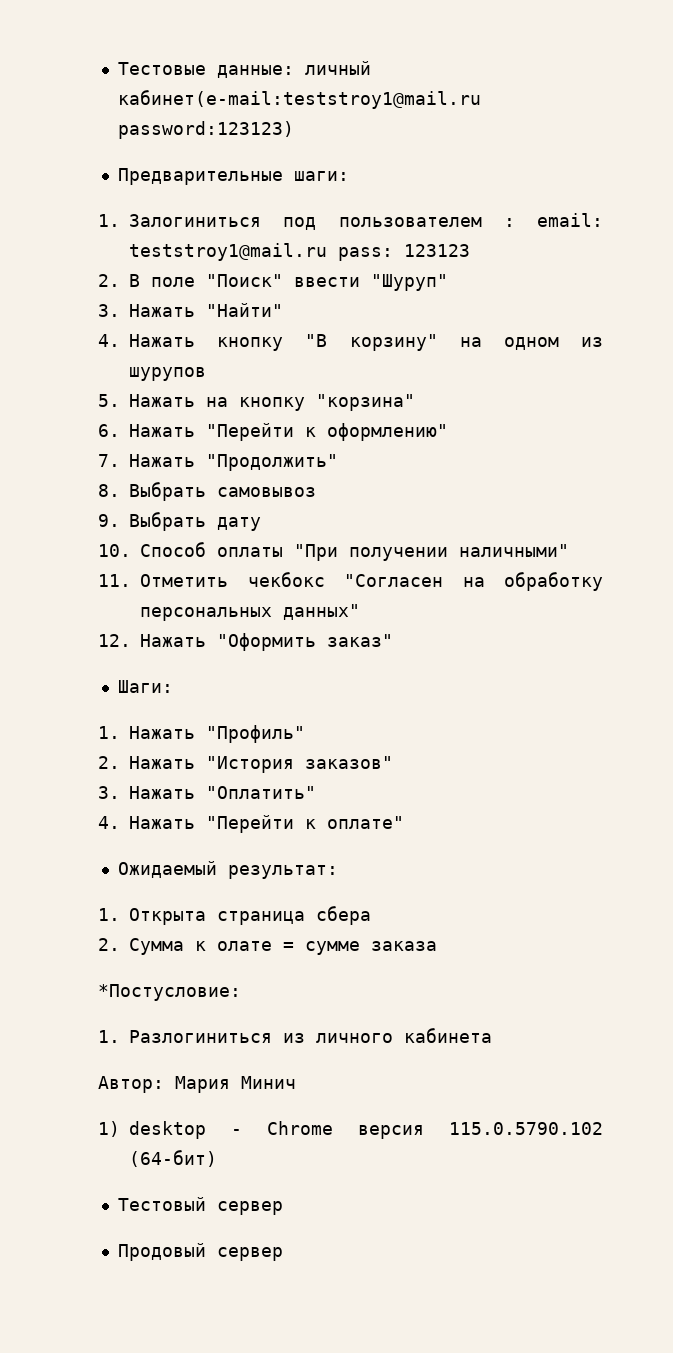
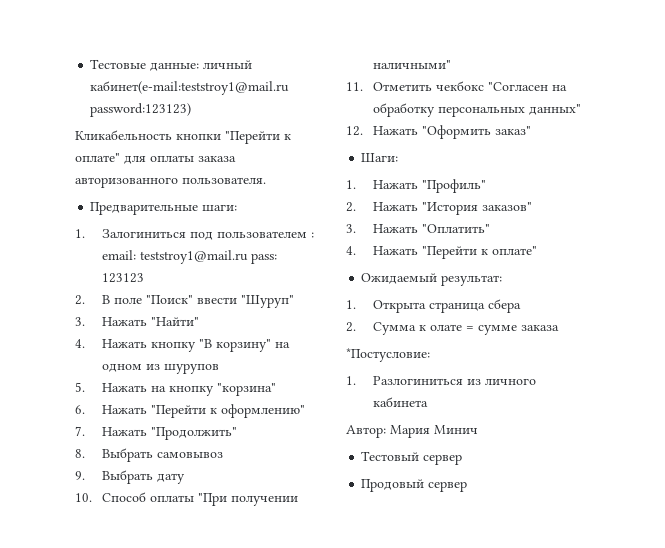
+ Кликабельность кнопки "Перейти к оплате" для оплаты заказа авторизованного пользователя.
- 1) desktop - Chrome версия 115.0.5790.102 (64-бит)

